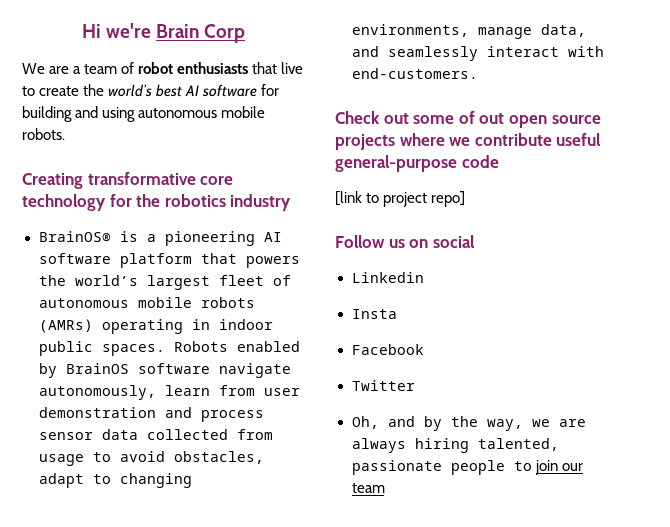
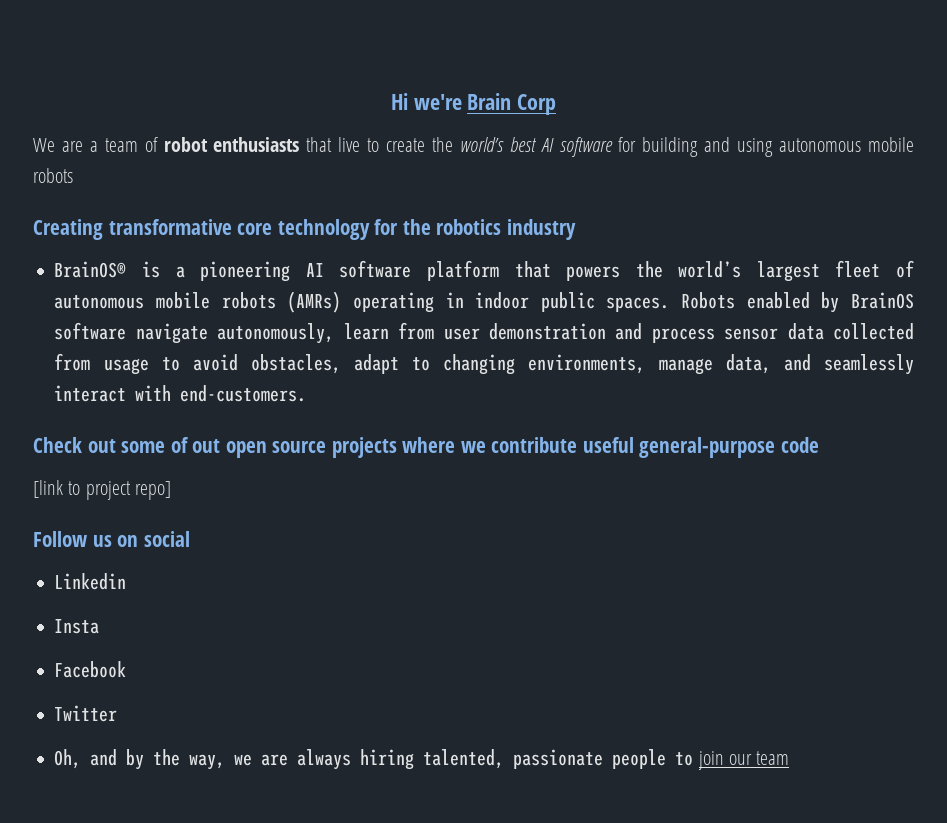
- We are a team of robot enthusiasts that live to create the world’s best AI software for building and using autonomous mobile robots.
+ We are a team of robot enthusiasts that live to create the world’s best AI software for building and using autonomous mobile robots

